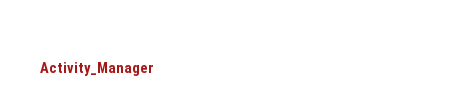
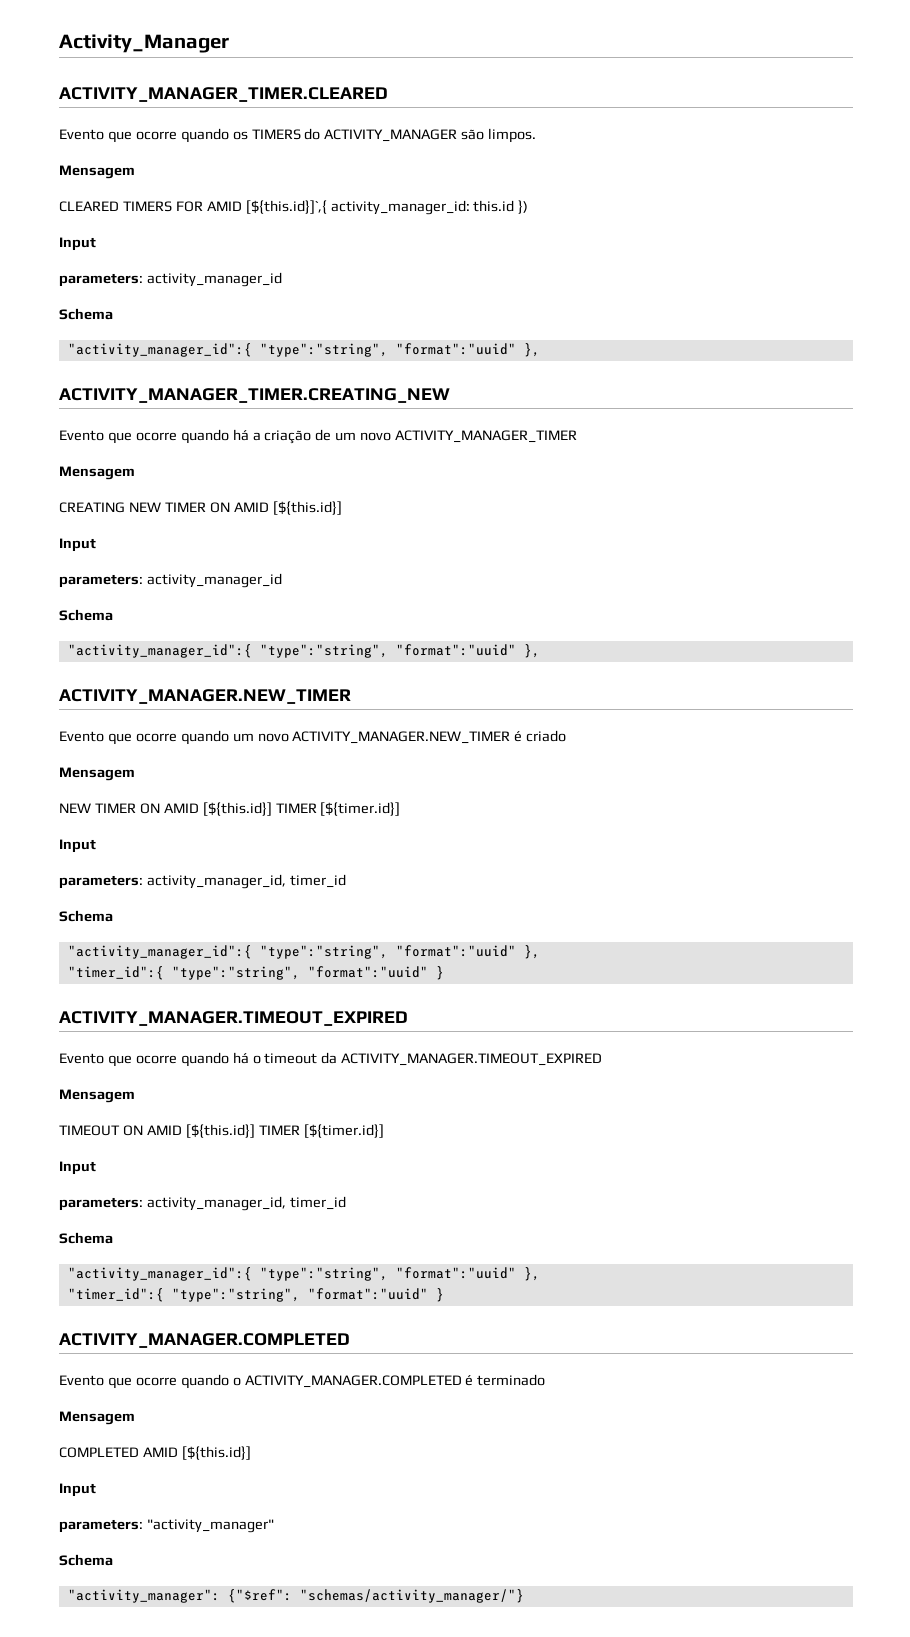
+ ACTIVITY_MANAGER_TIMER.CLEARED
+ Evento que ocorre quando os TIMERS do ACTIVITY_MANAGER são limpos.
+ Mensagem
+ CLEARED TIMERS FOR AMID [${this.id}]`,{ activity_manager_id: this.id })
+ Input
+ parameters: activity_manager_id
+ Schema
+ "activity_manager_id":{ "type":"string", "format":"uuid" },
+ ACTIVITY_MANAGER_TIMER.CREATING_NEW
+ Evento que ocorre quando há a criação de um novo ACTIVITY_MANAGER_TIMER
+ Mensagem
+ CREATING NEW TIMER ON AMID [${this.id}]
+ Input
+ parameters: activity_manager_id
+ Schema
+ "activity_manager_id":{ "type":"string", "format":"uuid" },
+ ACTIVITY_MANAGER.NEW_TIMER
+ Evento que ocorre quando um novo ACTIVITY_MANAGER.NEW_TIMER é criado
+ Mensagem
+ NEW TIMER ON AMID [${this.id}] TIMER [${timer.id}]
+ Input
+ parameters: activity_manager_id, timer_id
+ Schema
+ "activity_manager_id":{ "type":"string", "format":"uuid" },
+ "timer_id":{ "type":"string", "format":"uuid" }
+ ACTIVITY_MANAGER.TIMEOUT_EXPIRED
+ Evento que ocorre quando há o timeout da ACTIVITY_MANAGER.TIMEOUT_EXPIRED
+ Mensagem
+ TIMEOUT ON AMID [${this.id}] TIMER [${timer.id}]
+ Input
+ parameters: activity_manager_id, timer_id
+ Schema
+ "activity_manager_id":{ "type":"string", "format":"uuid" },
+ "timer_id":{ "type":"string", "format":"uuid" }
+ ACTIVITY_MANAGER.COMPLETED
+ Evento que ocorre quando o ACTIVITY_MANAGER.COMPLETED é terminado
+ Mensagem
+ COMPLETED AMID [${this.id}]
+ Input
+ parameters: "activity_manager"
+ Schema
+ "activity_manager": {"$ref": "schemas/activity_manager/"}

